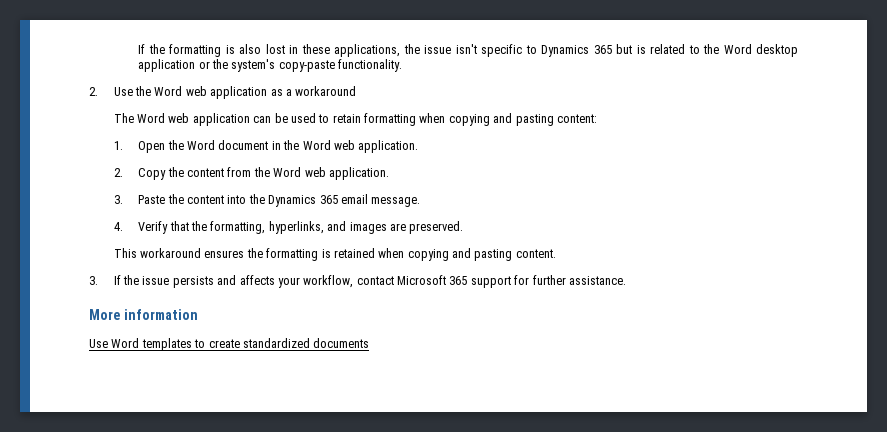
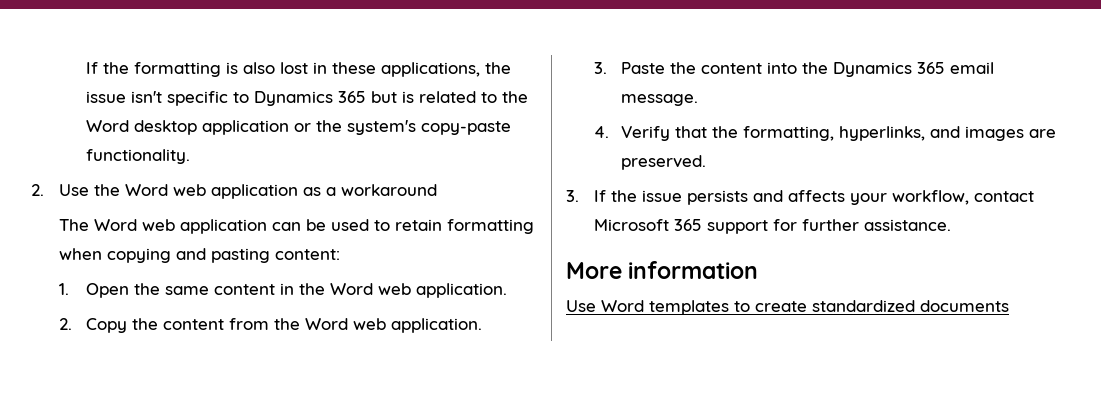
- 1. Open the Word document in the Word web application.
+ 1. Open the same content in the Word web application.
- This workaround ensures the formatting is retained when copying and pasting content.

